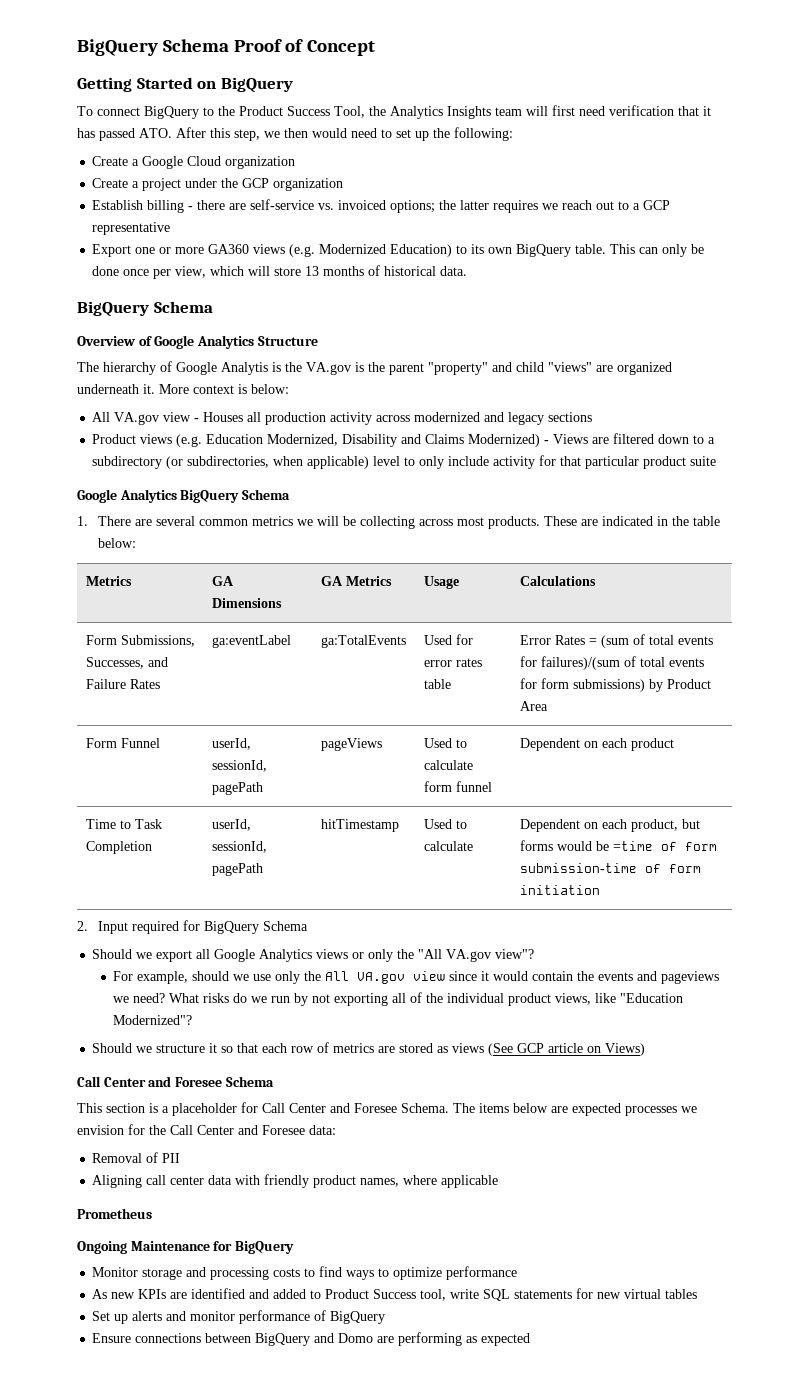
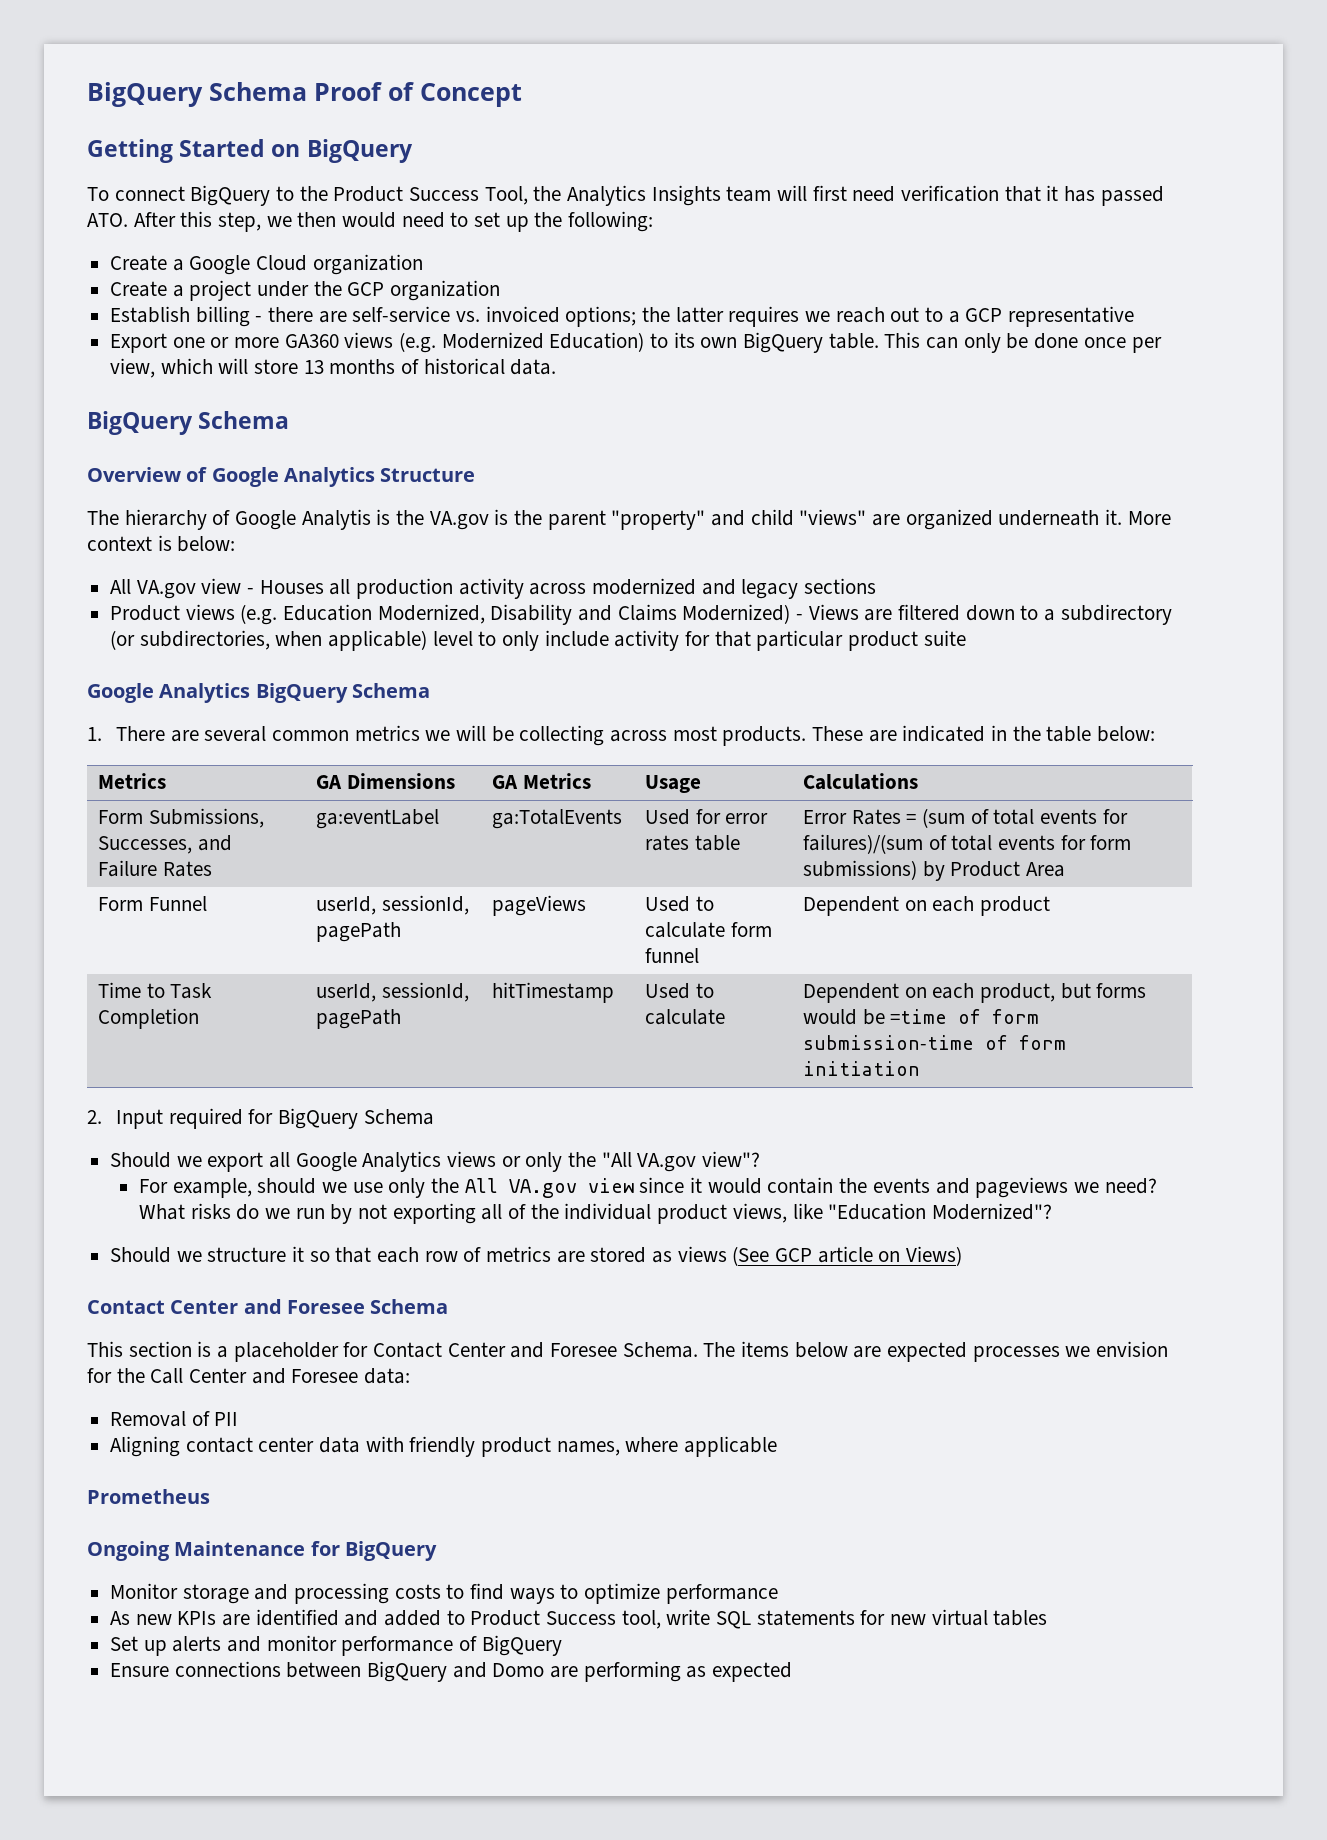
- Call Center and Foresee Schema
+ Contact Center and Foresee Schema
- This section is a placeholder for Call Center and Foresee Schema.
+ This section is a placeholder for Contact Center and Foresee Schema.
- Aligning call center data with friendly product names, where applicable
+ Aligning contact center data with friendly product names, where applicable

